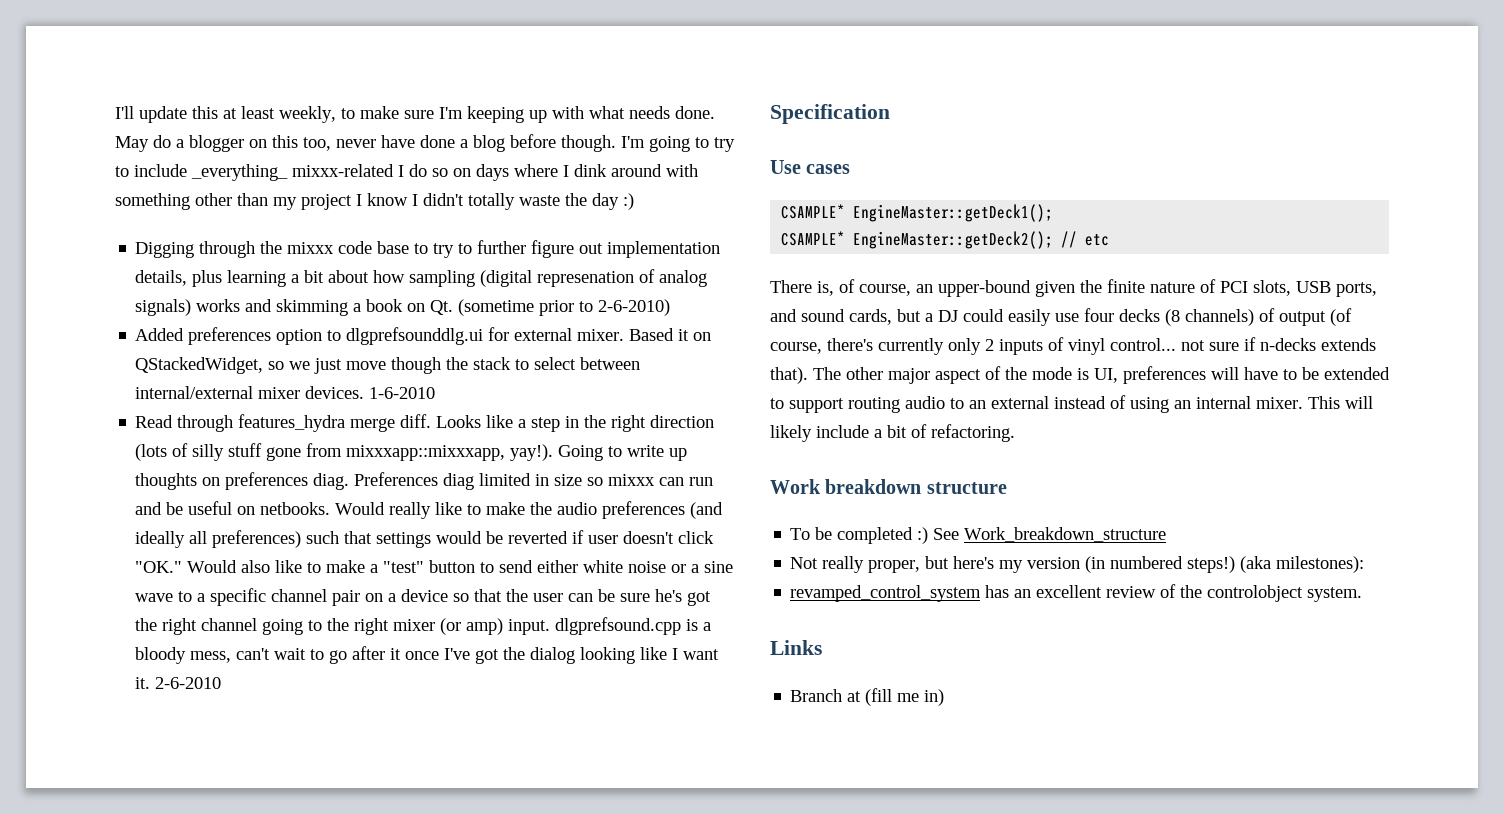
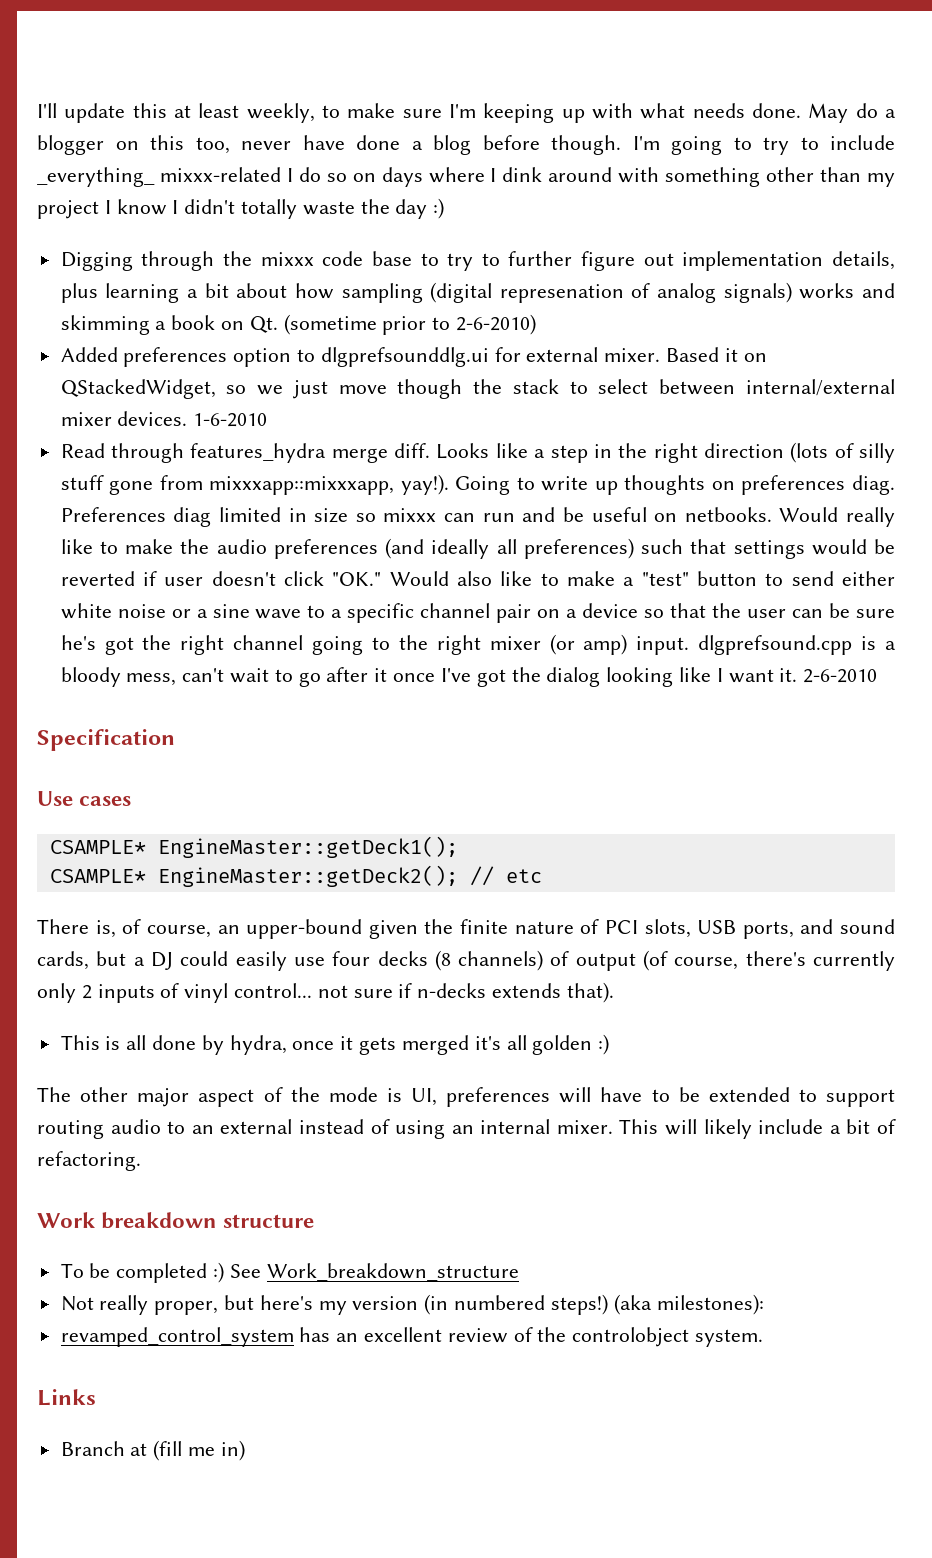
- There is, of course, an upper-bound given the finite nature of PCI slots, USB ports, and sound cards, but a DJ could easily use four decks (8 channels) of output (of course, there's currently only 2 inputs of vinyl control... not sure if n-decks extends that). The other major aspect of the mode is UI, preferences will have to be extended to support routing audio to an external instead of using an internal mixer.
+ There is, of course, an upper-bound given the finite nature of PCI slots, USB ports, and sound cards, but a DJ could easily use four decks (8 channels) of output (of course, there's currently only 2 inputs of vinyl control... not sure if n-decks extends that).
+ This is all done by hydra, once it gets merged it's all golden :)
+ The other major aspect of the mode is UI, preferences will have to be extended to support routing audio to an external instead of using an internal mixer.

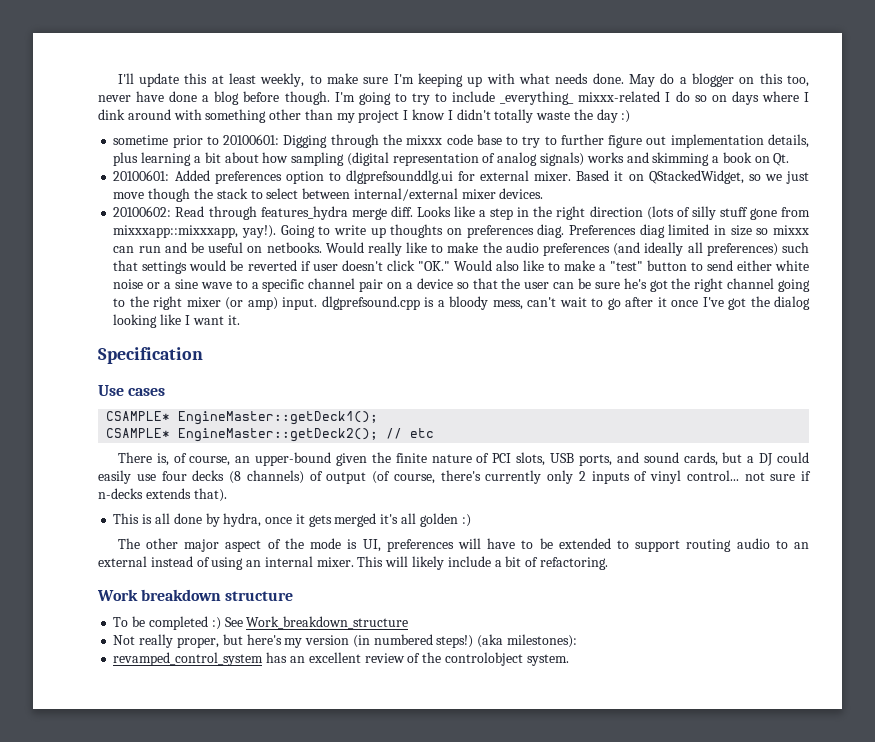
- Digging through the mixxx code base to try to further figure out implementation details, plus learning a bit about how sampling (digital represenation of analog signals) works and skimming a book on Qt. (sometime prior to 2-6-2010)
- Added preferences option to dlgprefsounddlg.ui for external mixer.
+ sometime prior to 20100601: Digging through the mixxx code base to try to further figure out implementation details, plus learning a bit about how sampling (digital representation of analog signals) works and skimming a book on Qt.
+ 20100601: Added preferences option to dlgprefsounddlg.ui for external mixer.
- Based it on QStackedWidget, so we just move though the stack to select between internal/external mixer devices. 1-6-2010
- Read through features_hydra merge diff.
+ Based it on QStackedWidget, so we just move though the stack to select between internal/external mixer devices.
+ 20100602: Read through features_hydra merge diff.
- 2-6-2010
- Links
- Branch at (fill me in)

